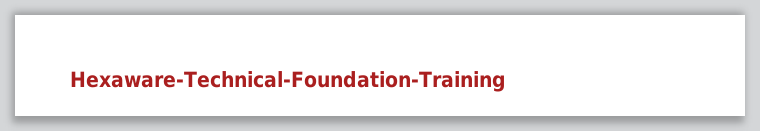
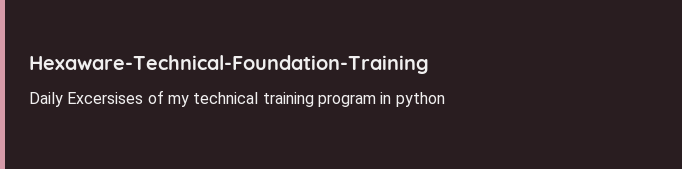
+ Daily Excersises of my technical training program in python

